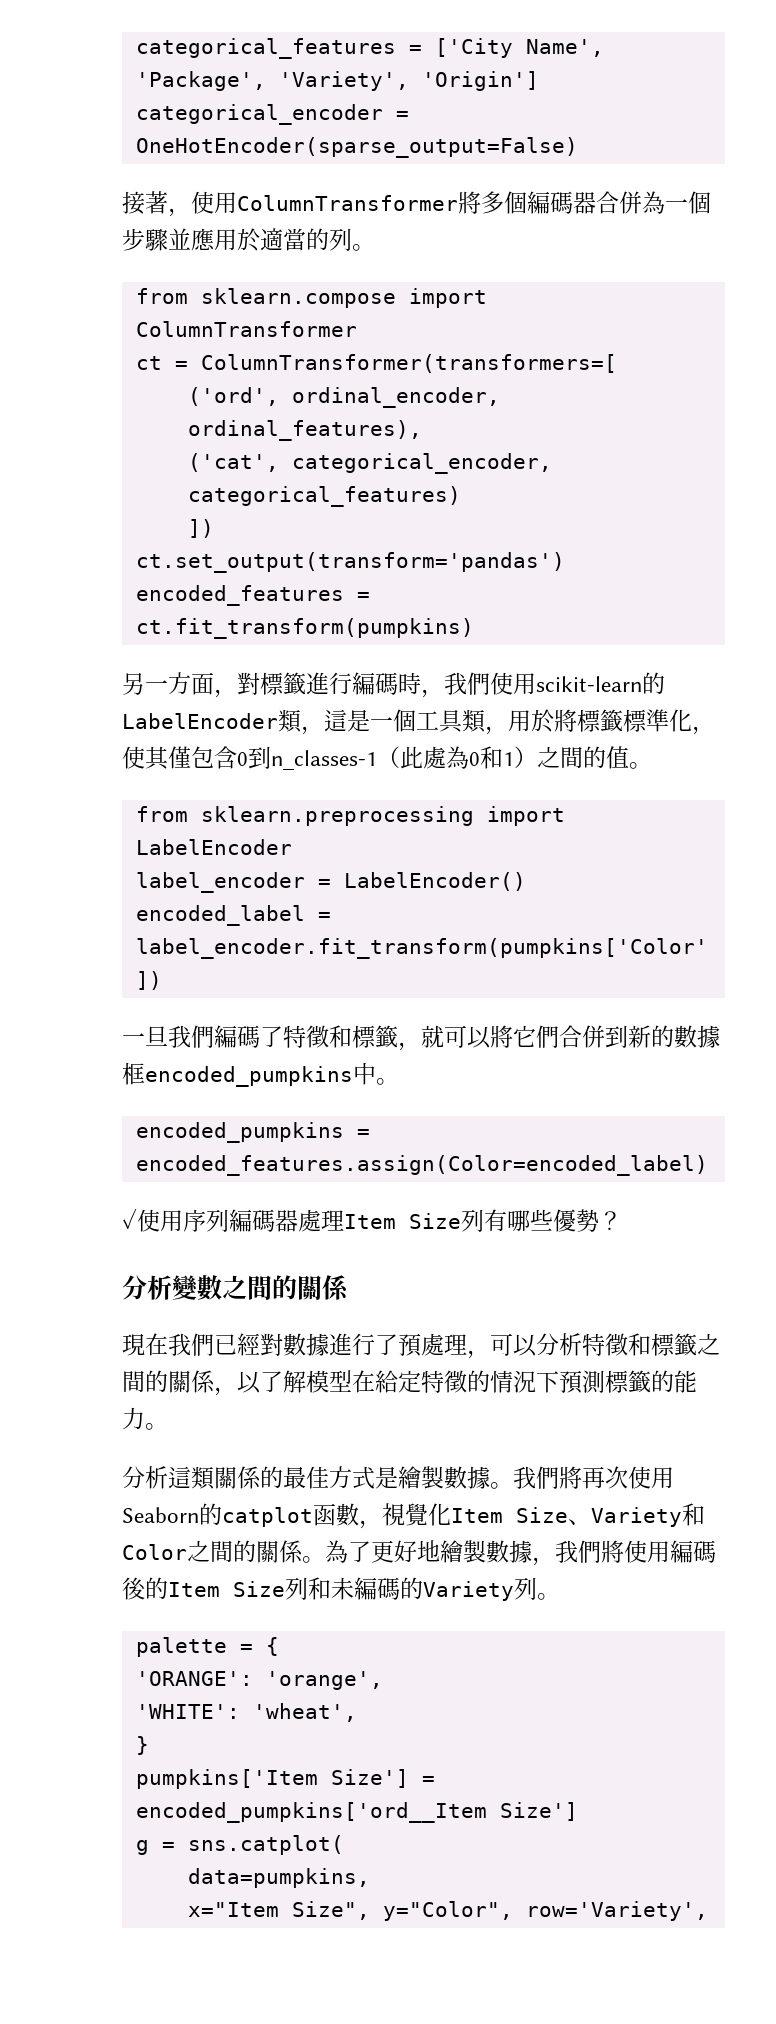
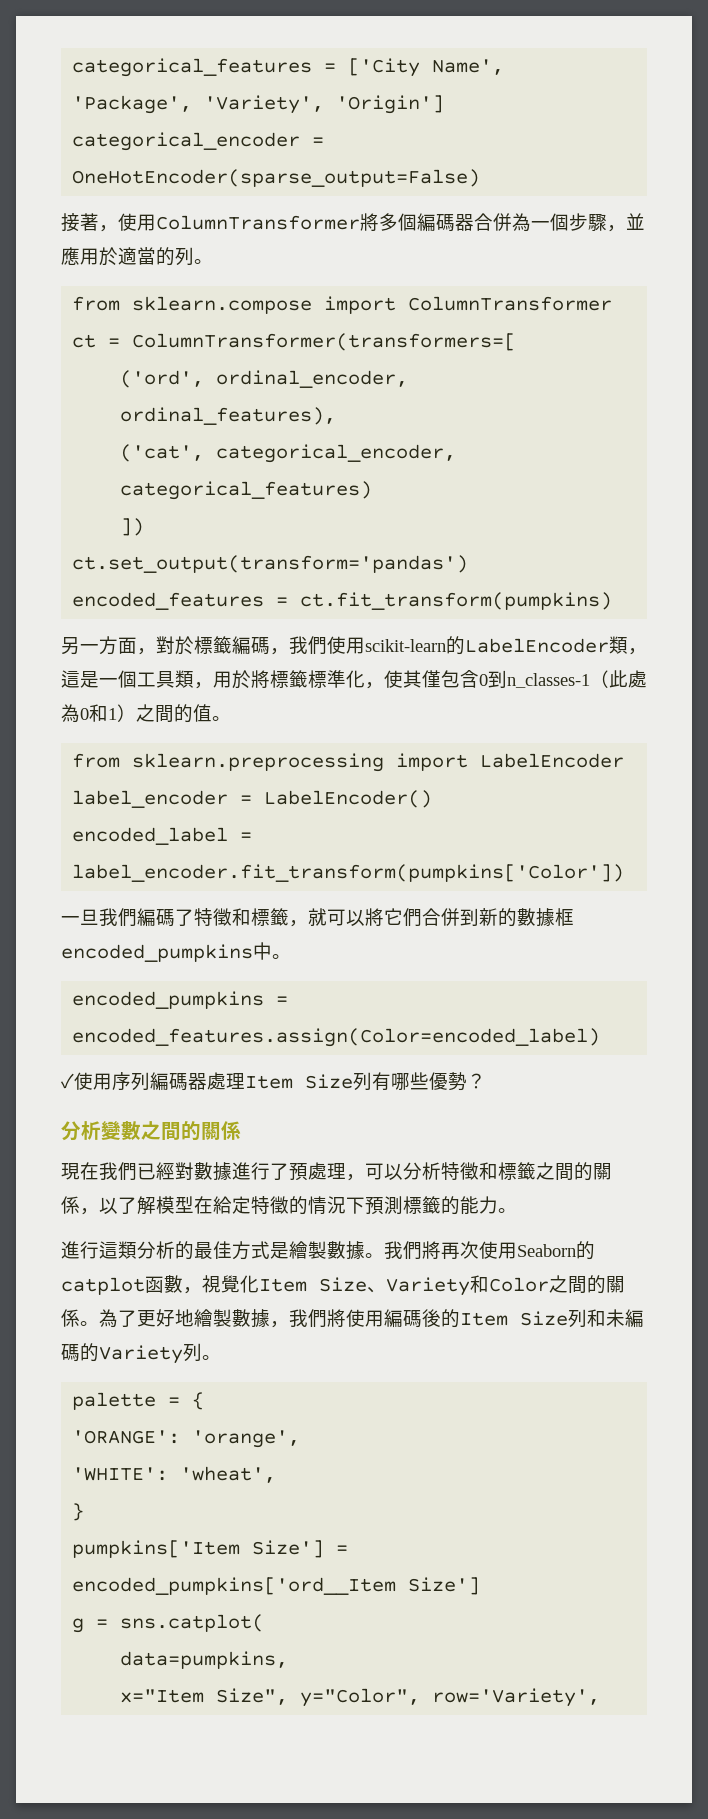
- 接著，使用ColumnTransformer將多個編碼器合併為一個步驟並應用於適當的列。
+ 接著，使用ColumnTransformer將多個編碼器合併為一個步驟，並應用於適當的列。
- 另一方面，對標籤進行編碼時，我們使用scikit-learn的LabelEncoder類，這是一個工具類，用於將標籤標準化，使其僅包含0到n_classes-1（此處為0和1）之間的值。
+ 另一方面，對於標籤編碼，我們使用scikit-learn的LabelEncoder類，這是一個工具類，用於將標籤標準化，使其僅包含0到n_classes-1（此處為0和1）之間的值。
- 分析這類關係的最佳方式是繪製數據。
+ 進行這類分析的最佳方式是繪製數據。

